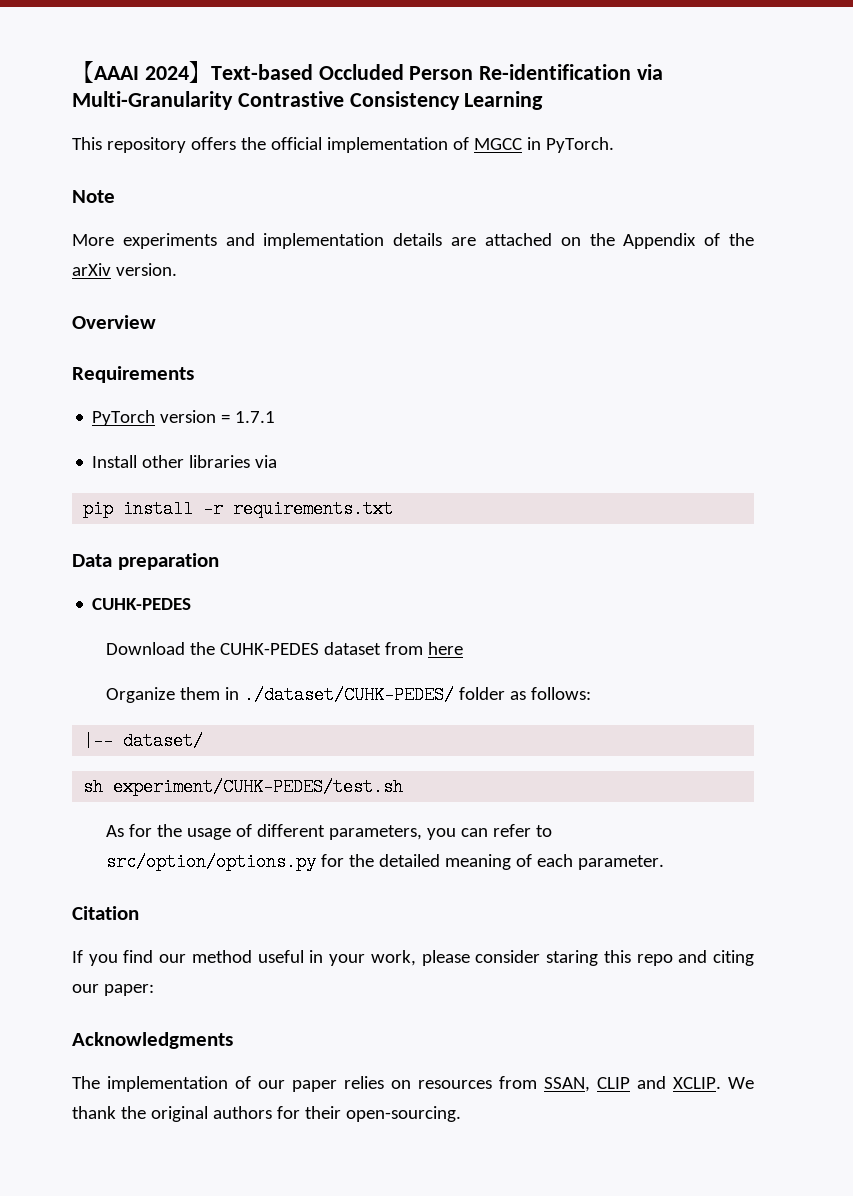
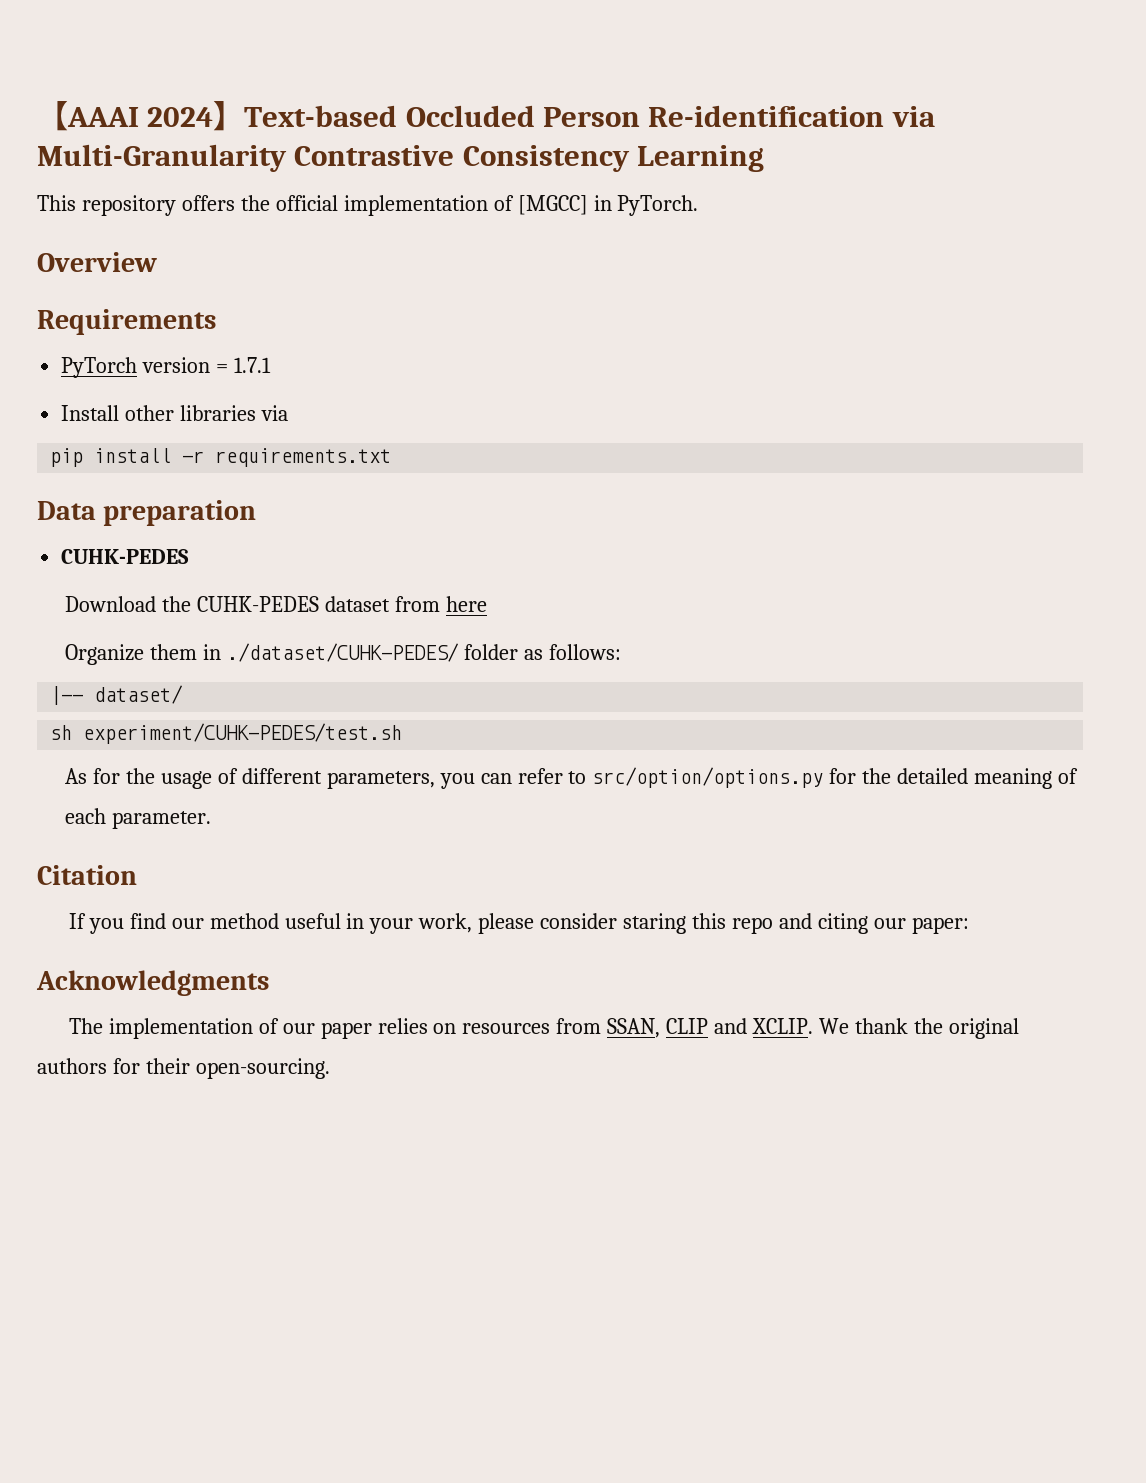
- This repository offers the official implementation of MGCC in PyTorch.
+ This repository offers the official implementation of [MGCC] in PyTorch.
- Note
- More experiments and implementation details are attached on the Appendix of the arXiv version.

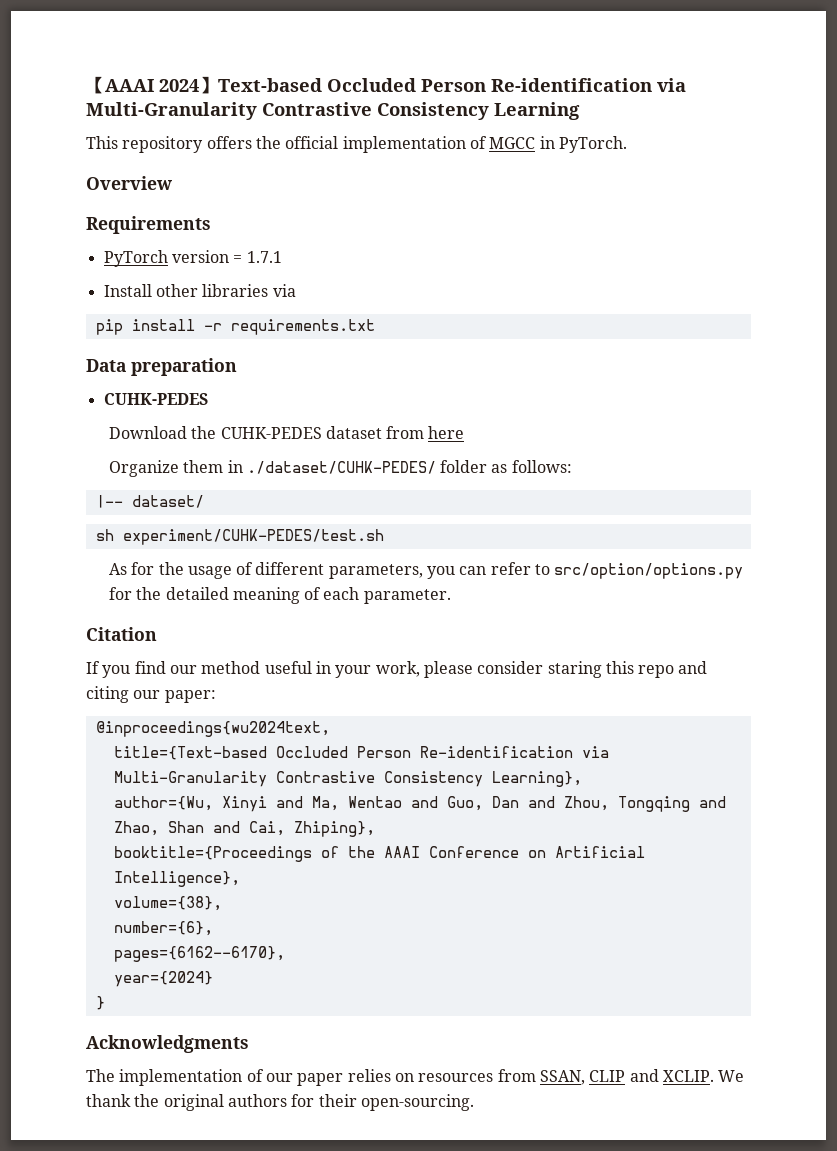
- This repository offers the official implementation of [MGCC] in PyTorch.
+ This repository offers the official implementation of MGCC in PyTorch.
+ @inproceedings{wu2024text,
+ title={Text-based Occluded Person Re-identification via Multi-Granularity Contrastive Consistency Learning},
+ author={Wu, Xinyi and Ma, Wentao and Guo, Dan and Zhou, Tongqing and Zhao, Shan and Cai, Zhiping},
+ booktitle={Proceedings of the AAAI Conference on Artificial Intelligence},
+ volume={38},
+ number={6},
+ pages={6162--6170},
+ year={2024}
+ }

